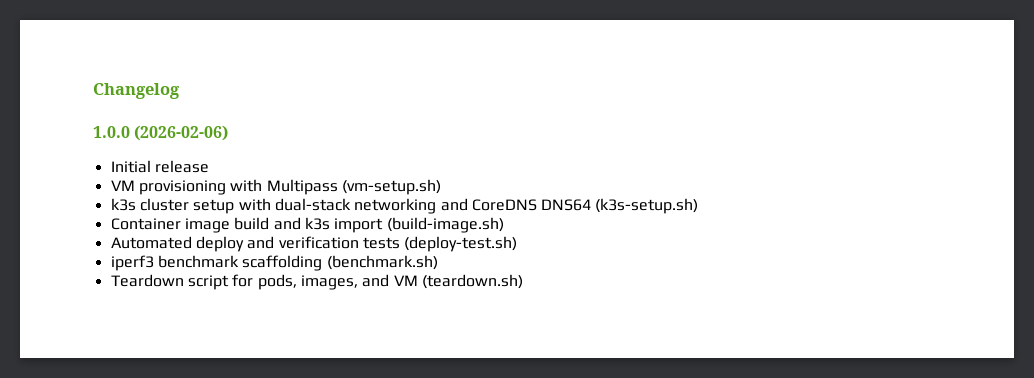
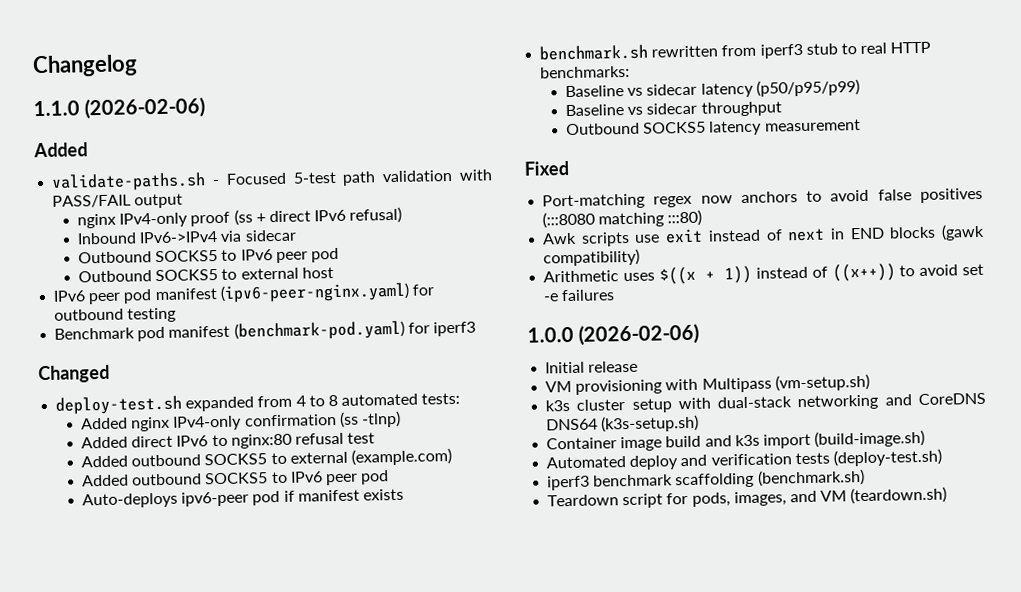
+ 1.1.0 (2026-02-06)
+ Added
+ validate-paths.sh - Focused 5-test path validation with PASS/FAIL output
+ nginx IPv4-only proof (ss + direct IPv6 refusal)
+ Inbound IPv6->IPv4 via sidecar
+ Outbound SOCKS5 to IPv6 peer pod
+ Outbound SOCKS5 to external host
+ IPv6 peer pod manifest (ipv6-peer-nginx.yaml) for outbound testing
+ Benchmark pod manifest (benchmark-pod.yaml) for iperf3
+ Changed
+ deploy-test.sh expanded from 4 to 8 automated tests:
+ Added nginx IPv4-only confirmation (ss -tlnp)
+ Added direct IPv6 to nginx:80 refusal test
+ Added outbound SOCKS5 to external (example.com)
+ Added outbound SOCKS5 to IPv6 peer pod
+ Auto-deploys ipv6-peer pod if manifest exists
+ benchmark.sh rewritten from iperf3 stub to real HTTP benchmarks:
+ Baseline vs sidecar latency (p50/p95/p99)
+ Baseline vs sidecar throughput
+ Outbound SOCKS5 latency measurement
+ Fixed
+ Port-matching regex now anchors to avoid false positives (:::8080 matching :::80)
+ Awk scripts use exit instead of next in END blocks (gawk compatibility)
+ Arithmetic uses $((x + 1)) instead of ((x++)) to avoid set -e failures

